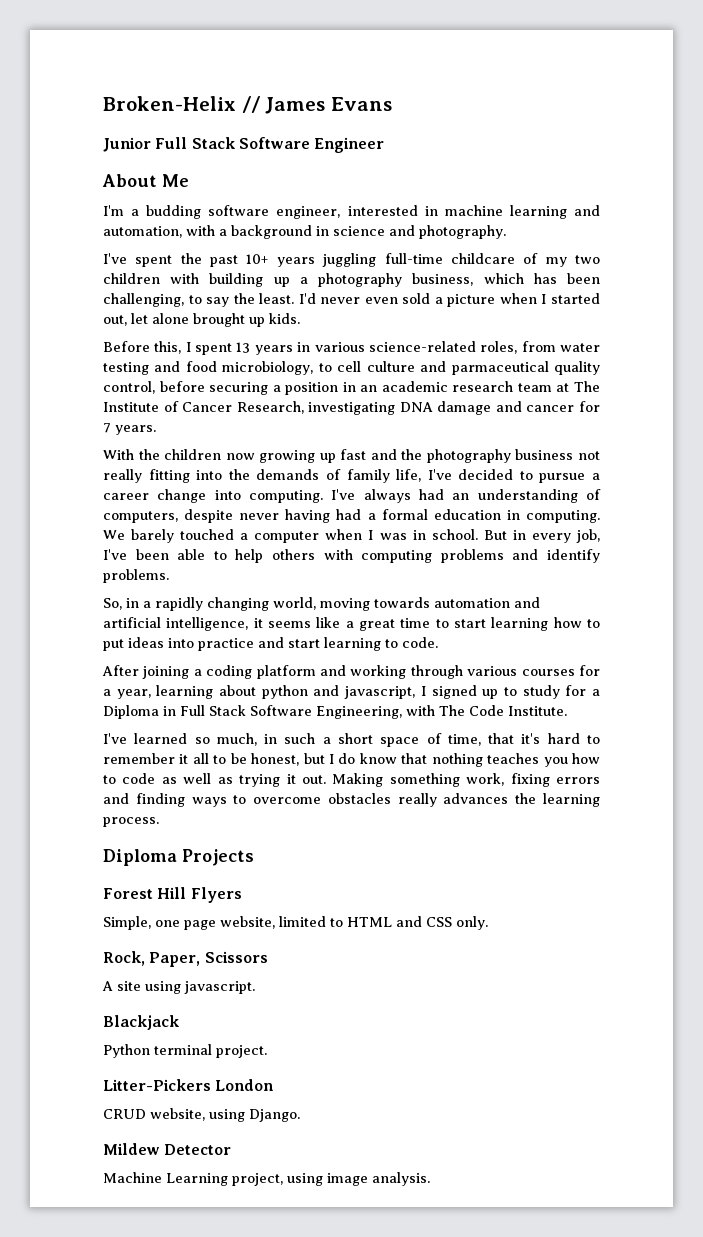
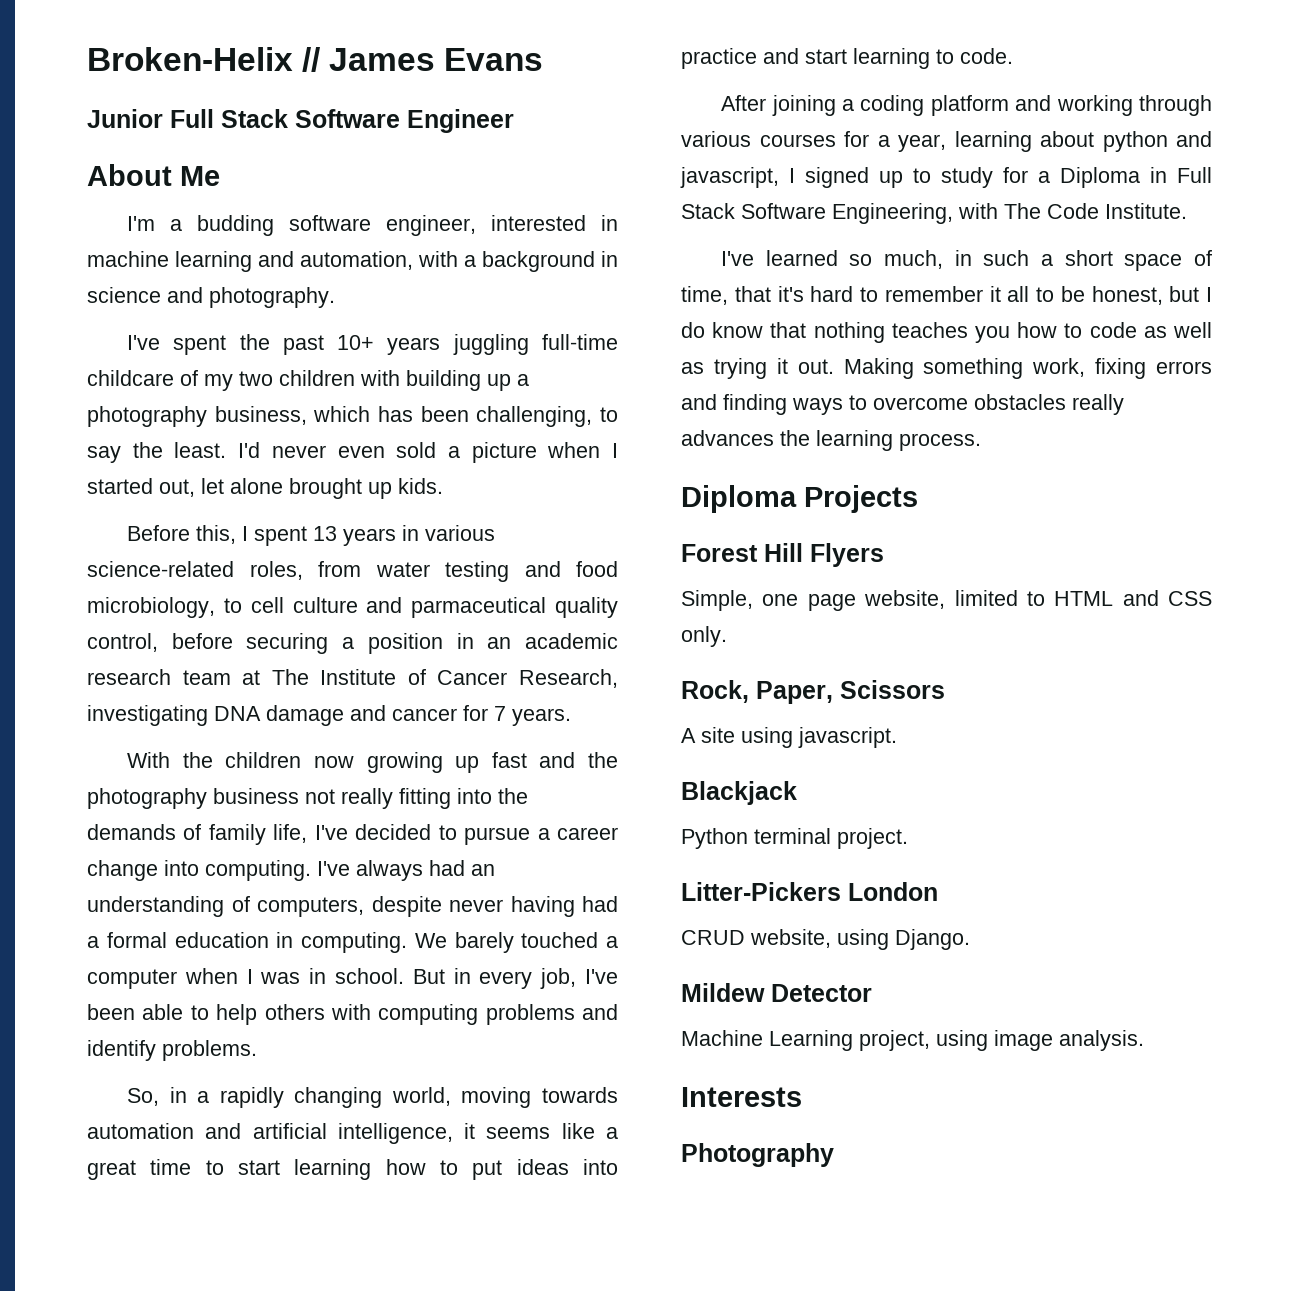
+ Interests
+ Photography

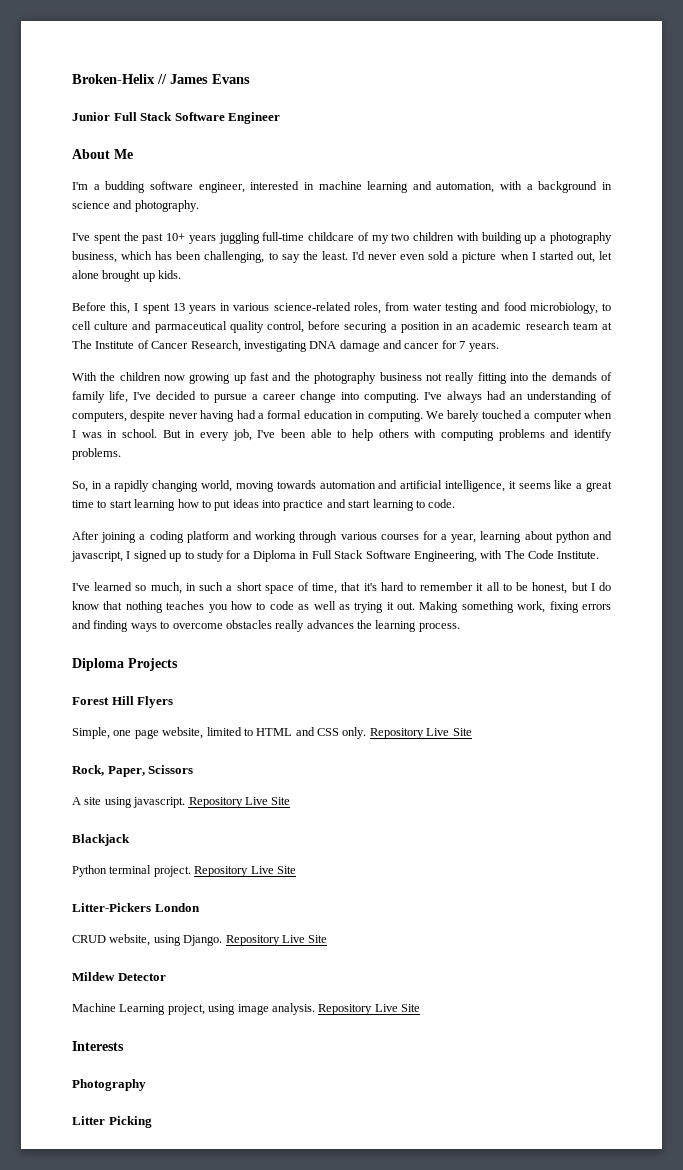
- Simple, one page website, limited to HTML and CSS only.
+ Simple, one page website, limited to HTML and CSS only. Repository Live Site
- A site using javascript.
+ A site using javascript. Repository Live Site
- Python terminal project.
+ Python terminal project. Repository Live Site
- CRUD website, using Django.
+ CRUD website, using Django. Repository Live Site
- Machine Learning project, using image analysis.
+ Machine Learning project, using image analysis. Repository Live Site
+ Litter Picking

